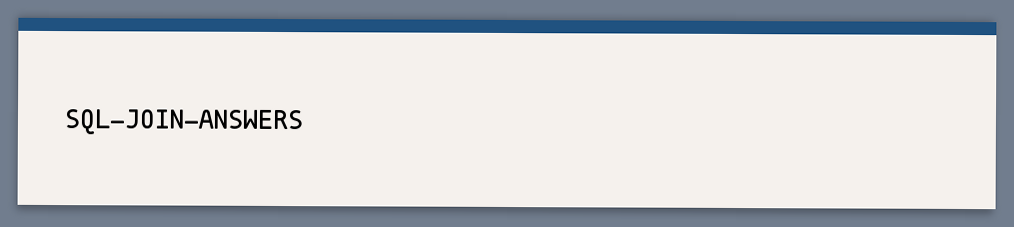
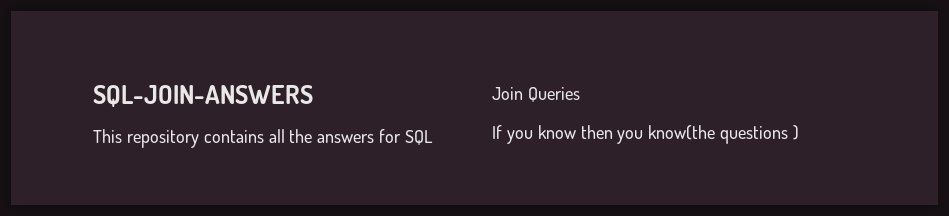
+ This repository contains all the answers for SQL Join Queries
+ If you know then you know(the questions )

